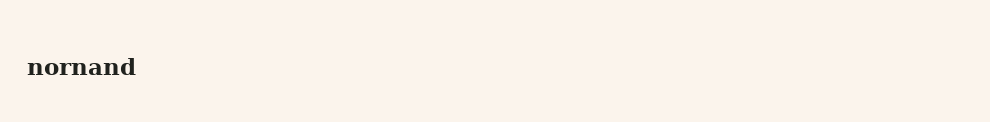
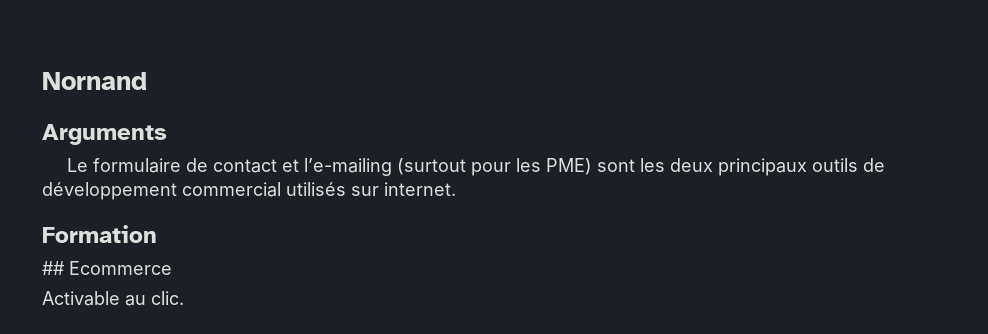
- nornand
+ Nornand
+ Arguments
+ Le formulaire de contact et l’e-mailing (surtout pour les PME) sont les deux principaux outils de développement commercial utilisés sur internet.
+ Formation
+ ## Ecommerce
+ Activable au clic.

